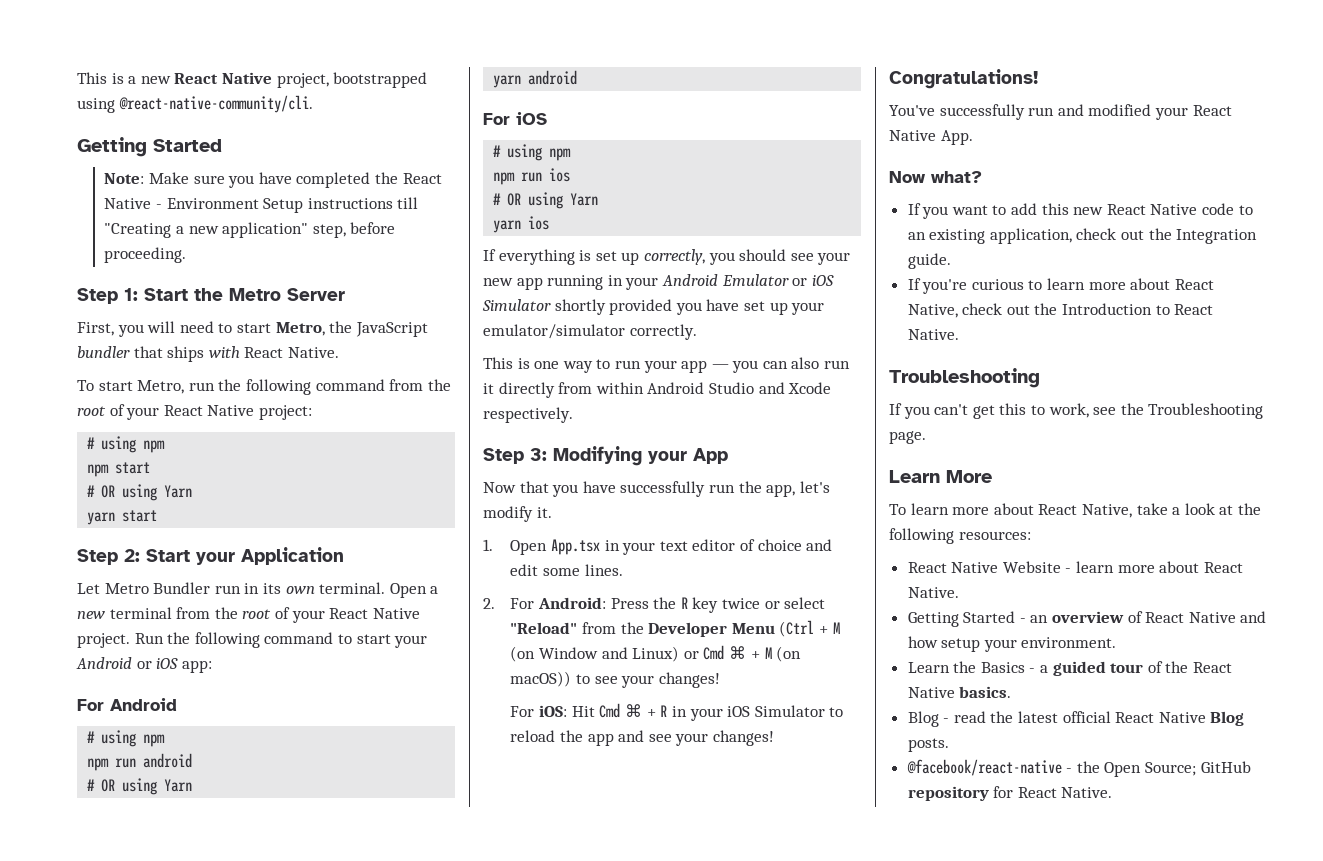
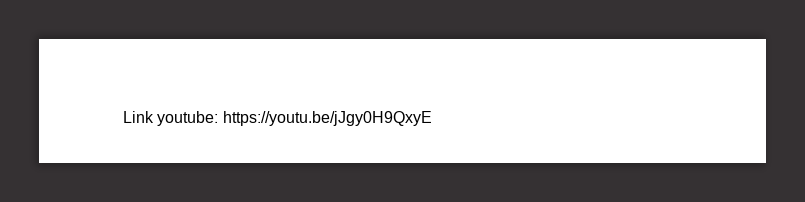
- This is a new React Native project, bootstrapped using @react-native-community/cli.
- Getting Started
- Note: Make sure you have completed the React Native - Environment Setup instructions till "Creating a new application" step, before proceeding.
- Step 1: Start the Metro Server
- First, you will need to start Metro, the JavaScript bundler that ships with React Native.
- To start Metro, run the following command from the root of your React Native project:
- # using npm
- npm start
- # OR using Yarn
- yarn start
- Step 2: Start your Application
- Let Metro Bundler run in its own terminal. Open a new terminal from the root of your React Native project. Run the following command to start your Android or iOS app:
- For Android
- # using npm
- npm run android
- # OR using Yarn
- yarn android
- For iOS
- # using npm
- npm run ios
- # OR using Yarn
- yarn ios
- If everything is set up correctly, you should see your new app running in your Android Emulator or iOS Simulator shortly provided you have set up your emulator/simulator correctly.
- This is one way to run your app — you can also run it directly from within Android Studio and Xcode respectively.
- Step 3: Modifying your App
- Now that you have successfully run the app, let's modify it.
- 1. Open App.tsx in your text editor of choice and edit some lines.
- 2. For Android: Press the R key twice or select "Reload" from the Developer Menu (Ctrl + M (on Window and Linux) or Cmd ⌘ + M (on macOS)) to see your changes!
- For iOS: Hit Cmd ⌘ + R in your iOS Simulator to reload the app and see your changes!
- Congratulations!
- You've successfully run and modified your React Native App.
- Now what?
- If you want to add this new React Native code to an existing application, check out the Integration guide.
- If you're curious to learn more about React Native, check out the Introduction to React Native.
- Troubleshooting
- If you can't get this to work, see the Troubleshooting page.
- Learn More
- To learn more about React Native, take a look at the following resources:
- React Native Website - learn more about React Native.
- Getting Started - an overview of React Native and how setup your environment.
- Learn the Basics - a guided tour of the React Native basics.
- Blog - read the latest official React Native Blog posts.
- @facebook/react-native - the Open Source; GitHub repository for React Native.
+ Link youtube: https://youtu.be/jJgy0H9QxyE

